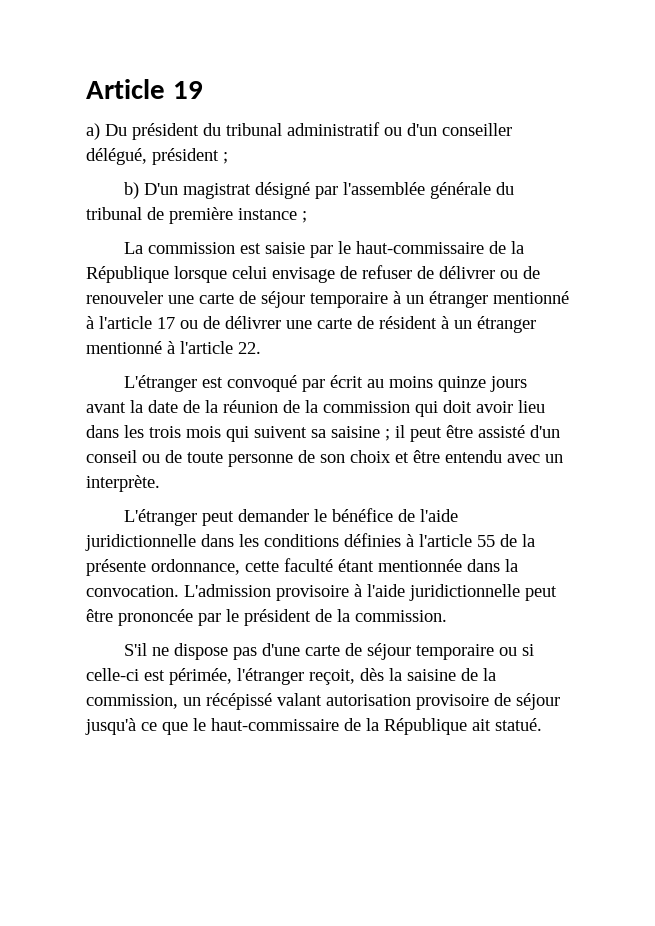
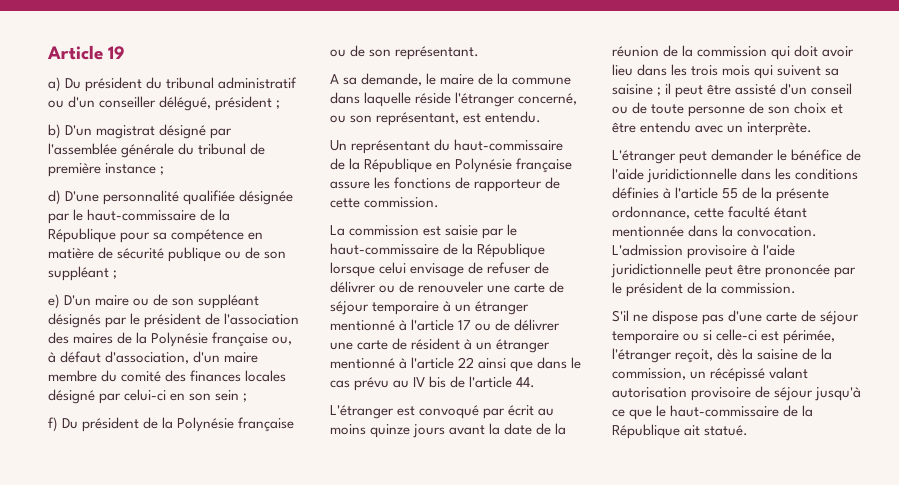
+ d) D'une personnalité qualifiée désignée par le haut-commissaire de la République pour sa compétence en matière de sécurité publique ou de son suppléant ;
+ e) D'un maire ou de son suppléant désignés par le président de l'association des maires de la Polynésie française ou, à défaut d'association, d'un maire membre du comité des finances locales désigné par celui-ci en son sein ;
+ f) Du président de la Polynésie française ou de son représentant.
+ A sa demande, le maire de la commune dans laquelle réside l'étranger concerné, ou son représentant, est entendu.
+ Un représentant du haut-commissaire de la République en Polynésie française assure les fonctions de rapporteur de cette commission.
- La commission est saisie par le haut-commissaire de la République lorsque celui envisage de refuser de délivrer ou de renouveler une carte de séjour temporaire à un étranger mentionné à l'article 17 ou de délivrer une carte de résident à un étranger mentionné à l'article 22.
+ La commission est saisie par le haut-commissaire de la République lorsque celui envisage de refuser de délivrer ou de renouveler une carte de séjour temporaire à un étranger mentionné à l'article 17 ou de délivrer une carte de résident à un étranger mentionné à l'article 22 ainsi que dans le cas prévu au IV bis de l'article 44.

